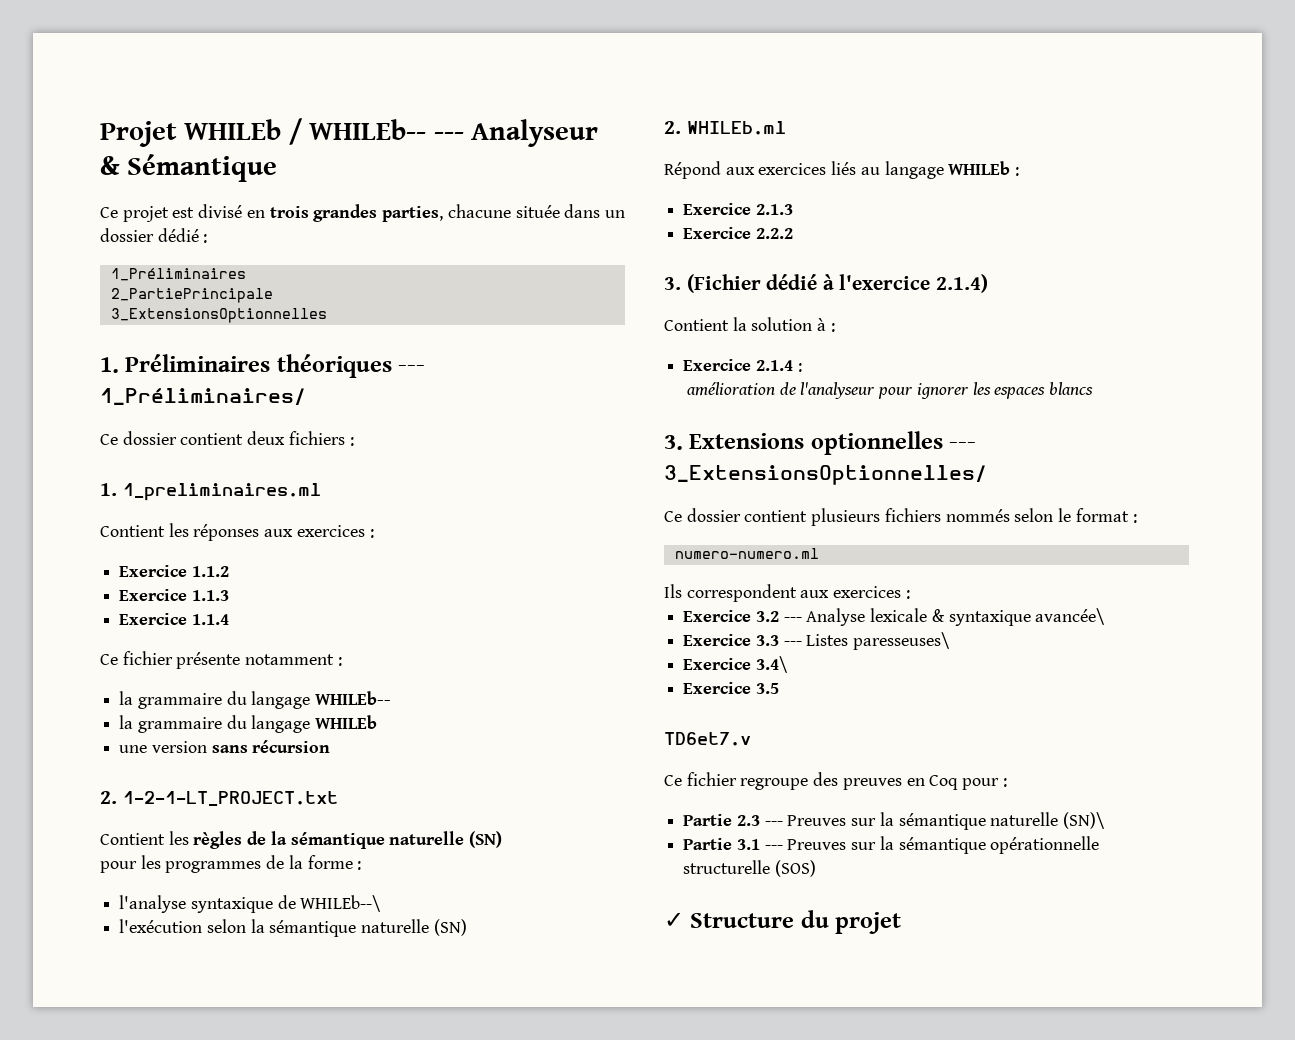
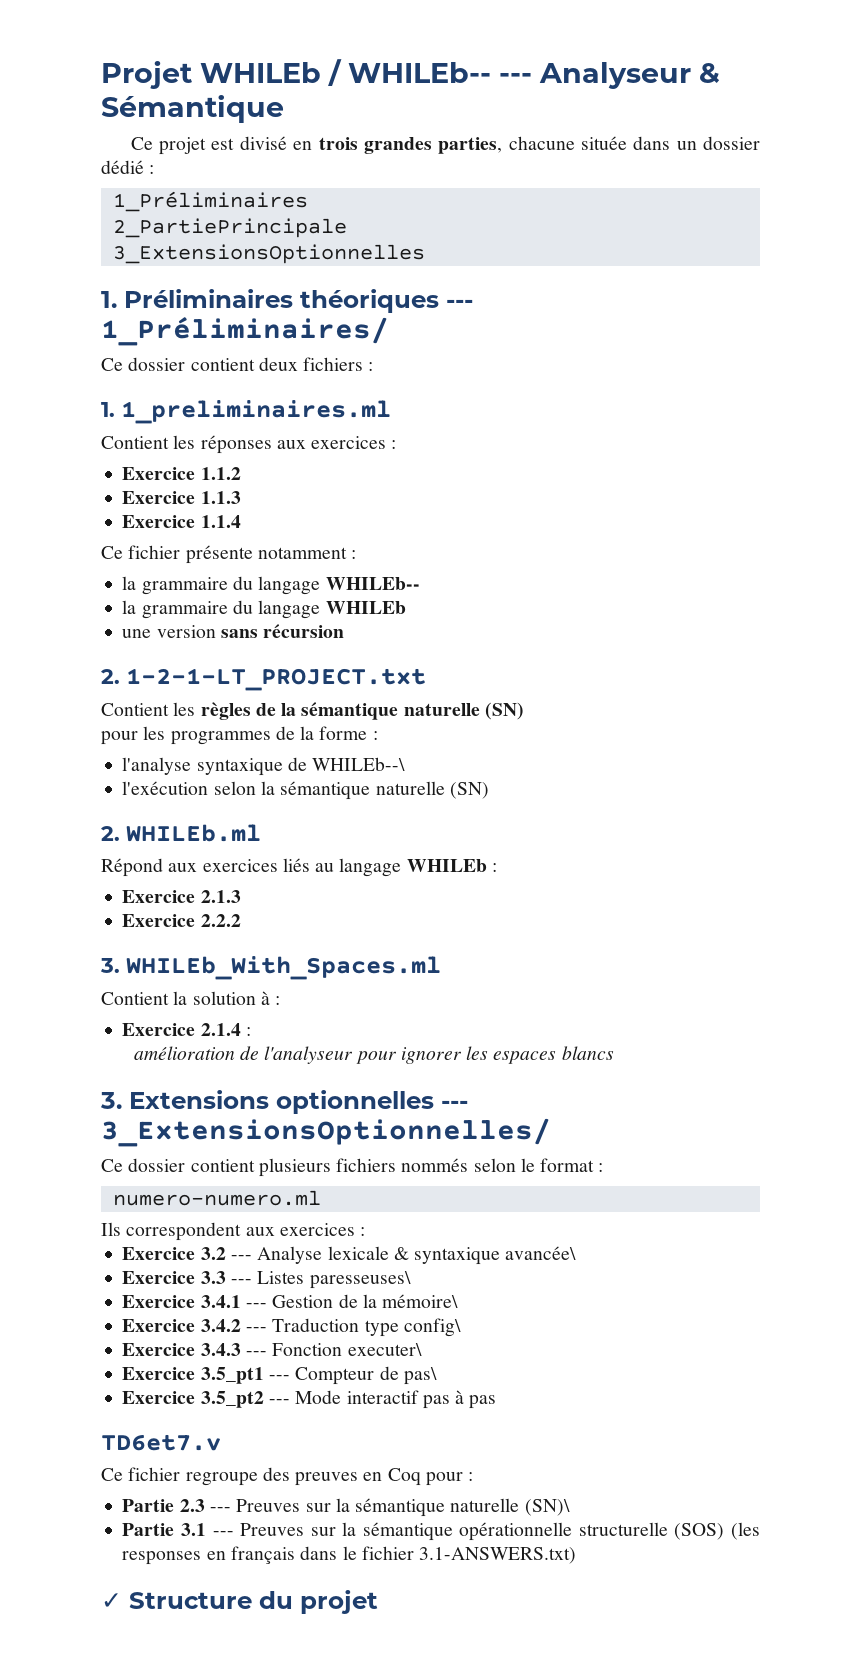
- 3. (Fichier dédié à l'exercice 2.1.4)
+ 3. WHILEb_With_Spaces.ml
- Exercice 3.4\
- Exercice 3.5
+ Exercice 3.4.1 --- Gestion de la mémoire\
+ Exercice 3.4.2 --- Traduction type config\
+ Exercice 3.4.3 --- Fonction executer\
+ Exercice 3.5_pt1 --- Compteur de pas\
+ Exercice 3.5_pt2 --- Mode interactif pas à pas
- Partie 3.1 --- Preuves sur la sémantique opérationnelle structurelle (SOS)
+ Partie 3.1 --- Preuves sur la sémantique opérationnelle structurelle (SOS) (les responses en français dans le fichier 3.1-ANSWERS.txt)

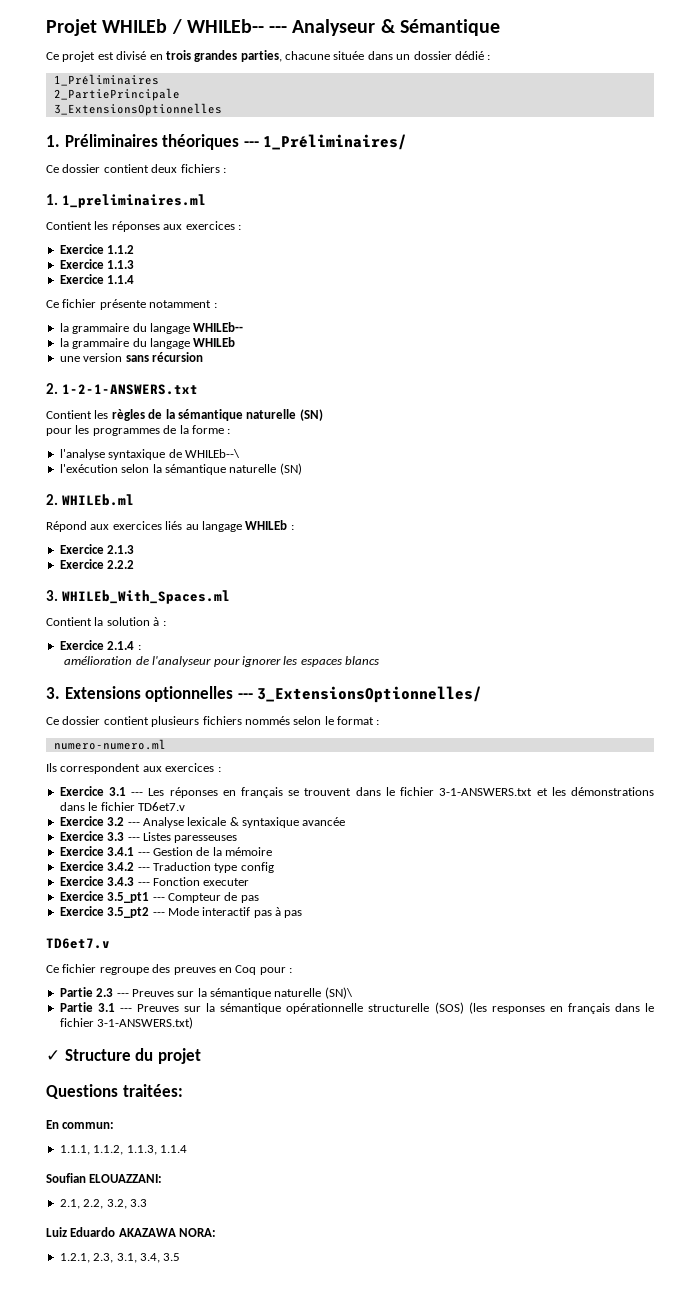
- 2. 1-2-1-LT_PROJECT.txt
+ 2. 1-2-1-ANSWERS.txt
+ Exercice 3.1 --- Les réponses en français se trouvent dans le fichier 3-1-ANSWERS.txt et les démonstrations dans le fichier TD6et7.v
- Exercice 3.2 --- Analyse lexicale & syntaxique avancée\
+ Exercice 3.2 --- Analyse lexicale & syntaxique avancée
- Exercice 3.3 --- Listes paresseuses\
+ Exercice 3.3 --- Listes paresseuses
- Exercice 3.4.1 --- Gestion de la mémoire\
+ Exercice 3.4.1 --- Gestion de la mémoire
- Exercice 3.4.2 --- Traduction type config\
+ Exercice 3.4.2 --- Traduction type config
- Exercice 3.4.3 --- Fonction executer\
+ Exercice 3.4.3 --- Fonction executer
- Exercice 3.5_pt1 --- Compteur de pas\
+ Exercice 3.5_pt1 --- Compteur de pas
- Partie 3.1 --- Preuves sur la sémantique opérationnelle structurelle (SOS) (les responses en français dans le fichier 3.1-ANSWERS.txt)
+ Partie 3.1 --- Preuves sur la sémantique opérationnelle structurelle (SOS) (les responses en français dans le fichier 3-1-ANSWERS.txt)
+ Questions traitées:
+ En commun:
+ 1.1.1, 1.1.2, 1.1.3, 1.1.4
+ Soufian ELOUAZZANI:
+ 2.1, 2.2, 3.2, 3.3
+ Luiz Eduardo AKAZAWA NORA:
+ 1.2.1, 2.3, 3.1, 3.4, 3.5

